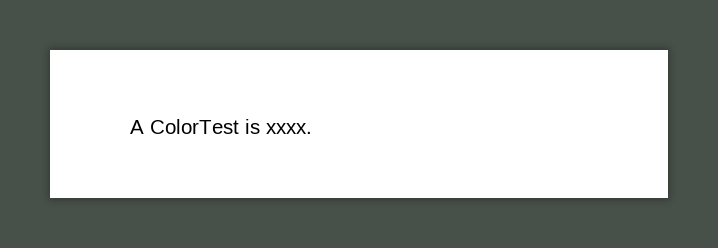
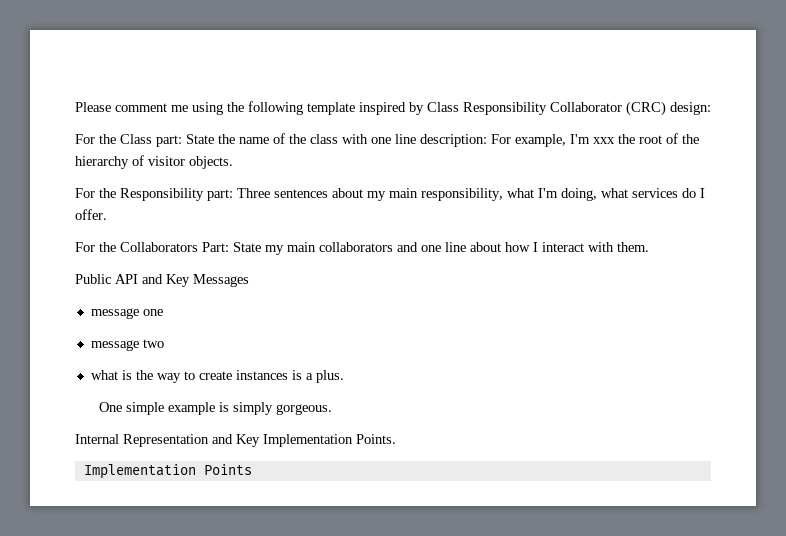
- A ColorTest is xxxx.
+ Please comment me using the following template inspired by Class Responsibility Collaborator (CRC) design:
+ For the Class part: State the name of the class with one line description: For example, I'm xxx the root of the hierarchy of visitor objects.
+ For the Responsibility part: Three sentences about my main responsibility, what I'm doing, what services do I offer.
+ For the Collaborators Part: State my main collaborators and one line about how I interact with them.
+ Public API and Key Messages
+ message one
+ message two
+ what is the way to create instances is a plus.
+ One simple example is simply gorgeous.
+ Internal Representation and Key Implementation Points.
+ Implementation Points

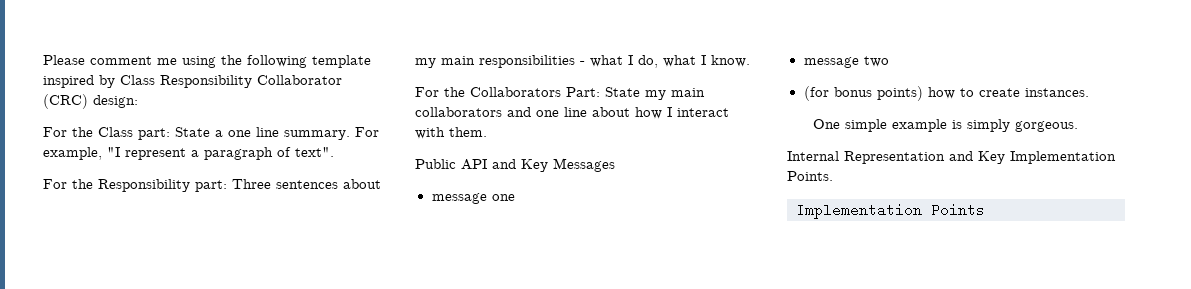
- For the Class part: State the name of the class with one line description: For example, I'm xxx the root of the hierarchy of visitor objects.
+ For the Class part: State a one line summary. For example, "I represent a paragraph of text".
- For the Responsibility part: Three sentences about my main responsibility, what I'm doing, what services do I offer.
+ For the Responsibility part: Three sentences about my main responsibilities - what I do, what I know.
- what is the way to create instances is a plus.
+ (for bonus points) how to create instances.

